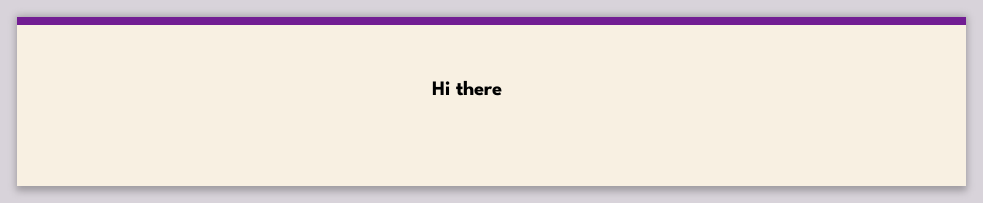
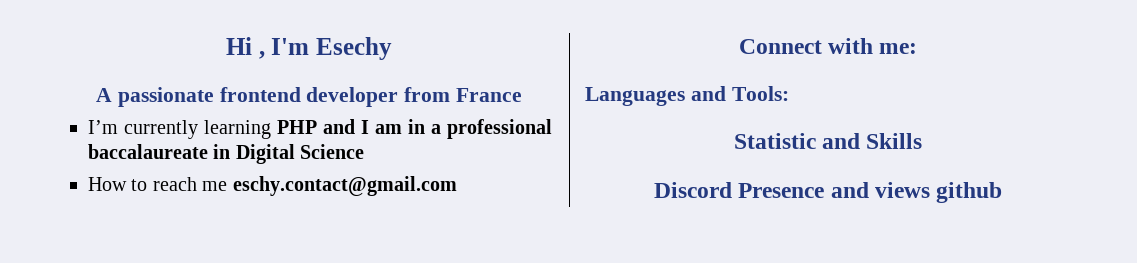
- Hi there
+ Hi , I'm Esechy
+ A passionate frontend developer from France
+ I’m currently learning PHP and I am in a professional baccalaureate in Digital Science
+ How to reach me eschy.contact@gmail.com
+ Connect with me:
+ Languages and Tools:
+ Statistic and Skills
+ Discord Presence and views github

